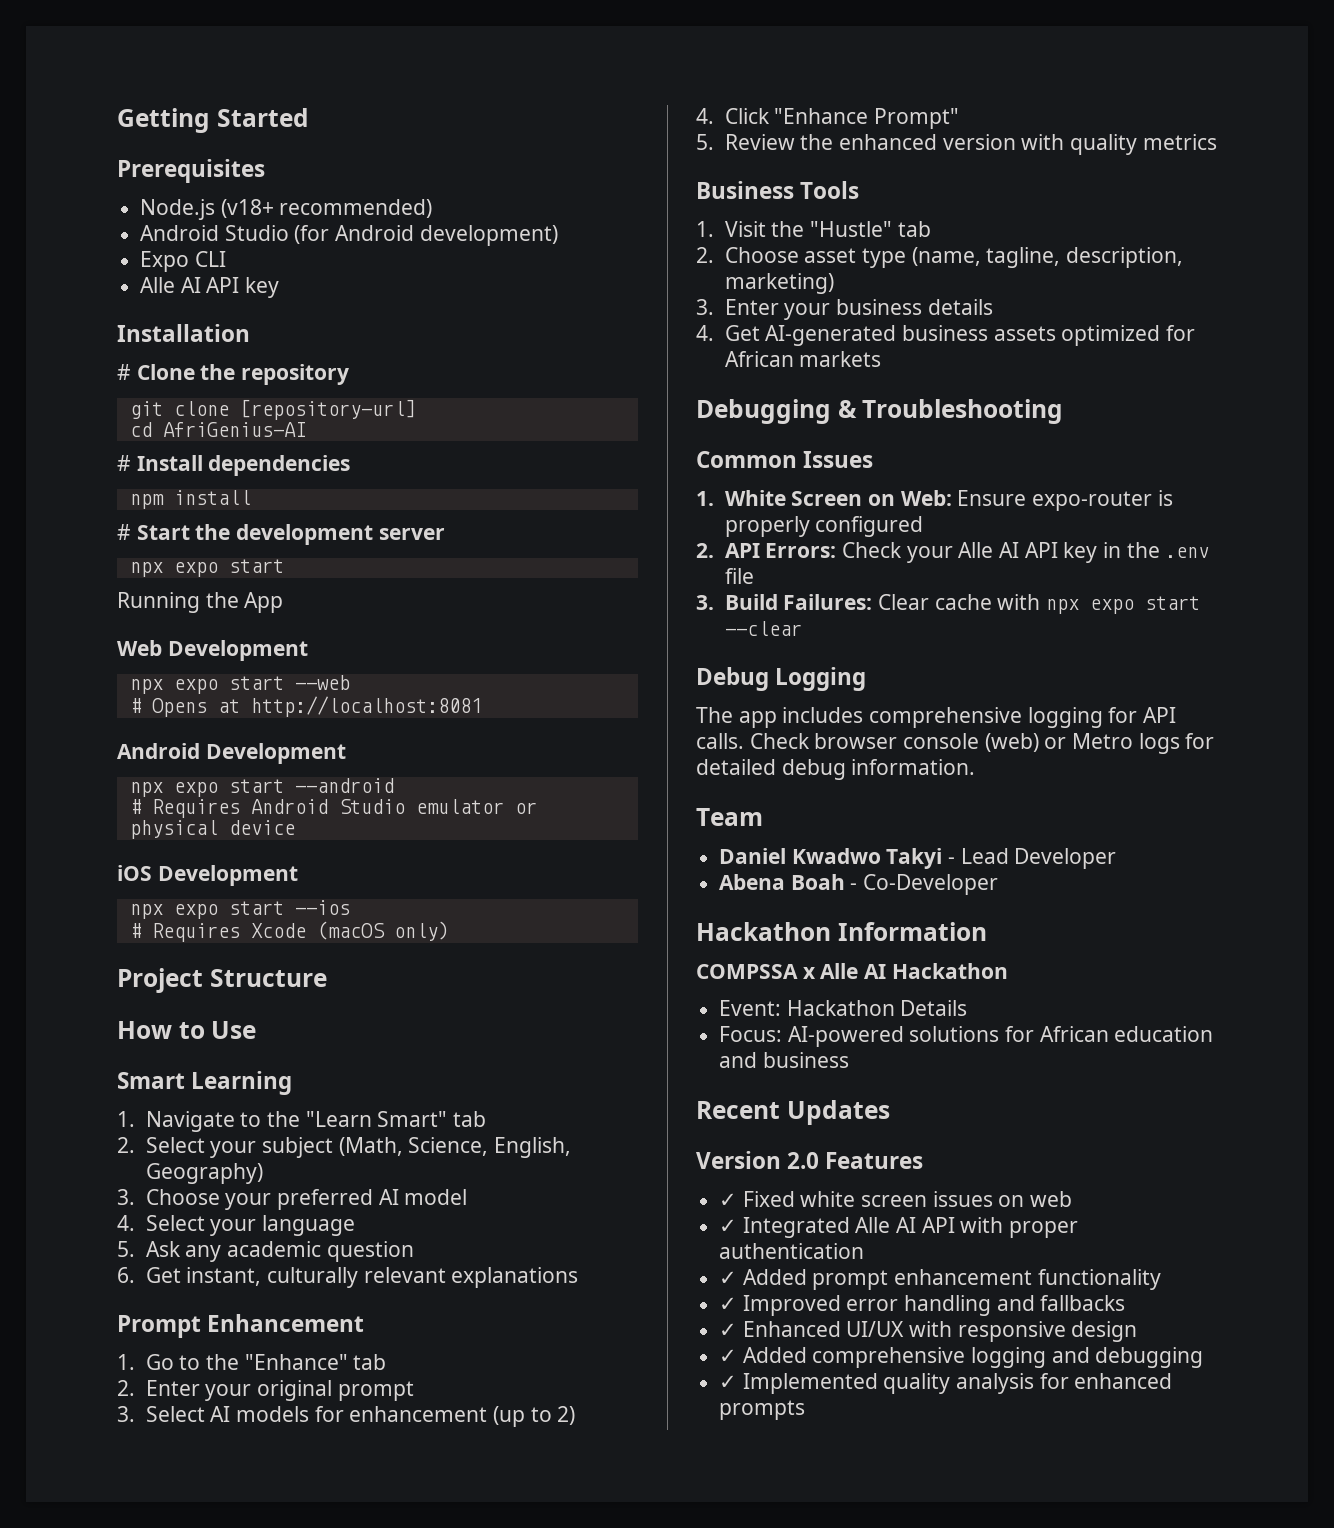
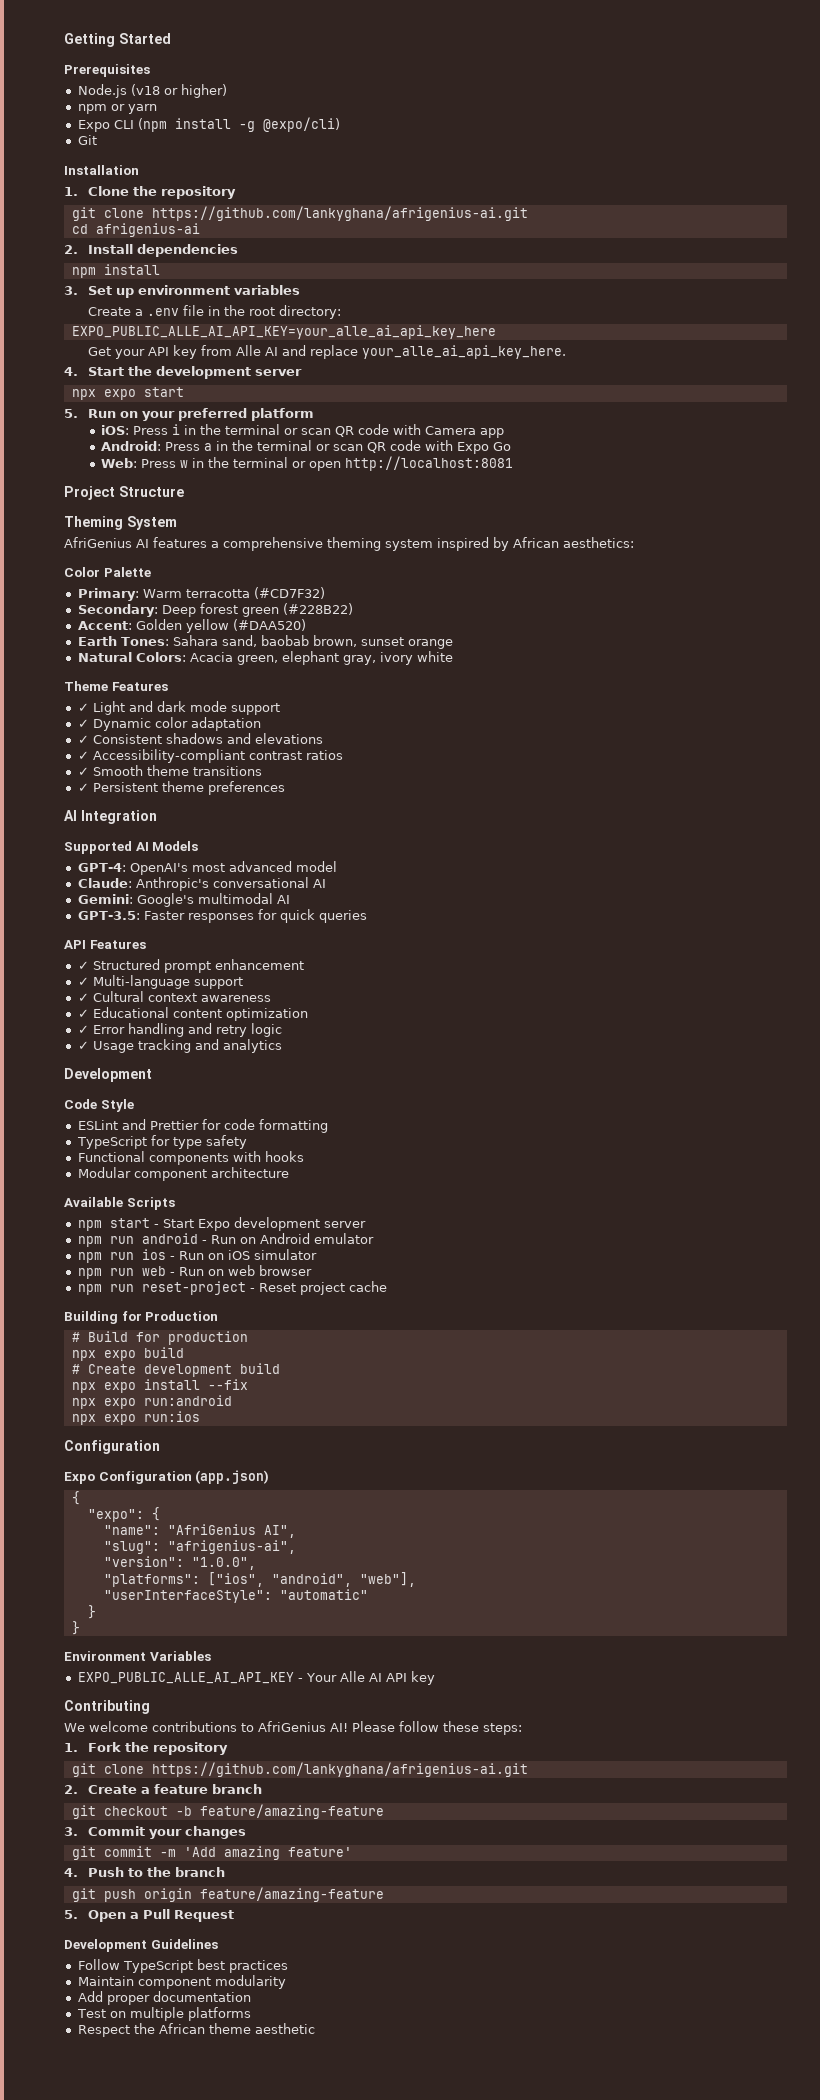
- Node.js (v18+ recommended)
- Android Studio (for Android development)
- Expo CLI
- Alle AI API key
+ Node.js (v18 or higher)
+ npm or yarn
+ Expo CLI (npm install -g @expo/cli)
+ Git
- # Clone the repository
- git clone [repository-url]
+ 1. Clone the repository
+ git clone https://github.com/lankyghana/afrigenius-ai.git
- cd AfriGenius-AI
- # Install dependencies
+ cd afrigenius-ai
+ 2. Install dependencies
- # Start the development server
+ 3. Set up environment variables
+ Create a .env file in the root directory:
+ EXPO_PUBLIC_ALLE_AI_API_KEY=your_alle_ai_api_key_here
+ Get your API key from Alle AI and replace your_alle_ai_api_key_here.
+ 4. Start the development server
- Running the App
- Web Development
- npx expo start --web
- # Opens at http://localhost:8081
- Android Development
- npx expo start --android
- # Requires Android Studio emulator or physical device
- iOS Development
- npx expo start --ios
- # Requires Xcode (macOS only)
+ 5. Run on your preferred platform
+ iOS: Press i in the terminal or scan QR code with Camera app
+ Android: Press a in the terminal or scan QR code with Expo Go
+ Web: Press w in the terminal or open http://localhost:8081
  Project Structure
- How to Use
- Smart Learning
- 1. Navigate to the "Learn Smart" tab
- 2. Select your subject (Math, Science, English, Geography)
- 3. Choose your preferred AI model
- 4. Select your language
- 5. Ask any academic question
- 6. Get instant, culturally relevant explanations
- Prompt Enhancement
- 1. Go to the "Enhance" tab
- 2. Enter your original prompt
- 3. Select AI models for enhancement (up to 2)
- 4. Click "Enhance Prompt"
- 5. Review the enhanced version with quality metrics
- Business Tools
- 1. Visit the "Hustle" tab
- 2. Choose asset type (name, tagline, description, marketing)
- 3. Enter your business details
- 4. Get AI-generated business assets optimized for African markets
- Debugging & Troubleshooting
- Common Issues
- 1. White Screen on Web: Ensure expo-router is properly configured
- 2. API Errors: Check your Alle AI API key in the .env file
- 3. Build Failures: Clear cache with npx expo start --clear
- Debug Logging
- The app includes comprehensive logging for API calls. Check browser console (web) or Metro logs for detailed debug information.
- Team
- Daniel Kwadwo Takyi - Lead Developer
- Abena Boah - Co-Developer
- Hackathon Information
- COMPSSA x Alle AI Hackathon
- Event: Hackathon Details
- Focus: AI-powered solutions for African education and business
- Recent Updates
- Version 2.0 Features
- ✓ Fixed white screen issues on web
- ✓ Integrated Alle AI API with proper authentication
- ✓ Added prompt enhancement functionality
- ✓ Improved error handling and fallbacks
- ✓ Enhanced UI/UX with responsive design
- ✓ Added comprehensive logging and debugging
- ✓ Implemented quality analysis for enhanced prompts
+ Theming System
+ AfriGenius AI features a comprehensive theming system inspired by African aesthetics:
+ Color Palette
+ Primary: Warm terracotta (#CD7F32)
+ Secondary: Deep forest green (#228B22)
+ Accent: Golden yellow (#DAA520)
+ Earth Tones: Sahara sand, baobab brown, sunset orange
+ Natural Colors: Acacia green, elephant gray, ivory white
+ Theme Features
+ ✓ Light and dark mode support
+ ✓ Dynamic color adaptation
+ ✓ Consistent shadows and elevations
+ ✓ Accessibility-compliant contrast ratios
+ ✓ Smooth theme transitions
+ ✓ Persistent theme preferences
+ AI Integration
+ Supported AI Models
+ GPT-4: OpenAI's most advanced model
+ Claude: Anthropic's conversational AI
+ Gemini: Google's multimodal AI
+ GPT-3.5: Faster responses for quick queries
+ API Features
+ ✓ Structured prompt enhancement
+ ✓ Multi-language support
+ ✓ Cultural context awareness
+ ✓ Educational content optimization
+ ✓ Error handling and retry logic
+ ✓ Usage tracking and analytics
+ Development
+ Code Style
+ ESLint and Prettier for code formatting
+ TypeScript for type safety
+ Functional components with hooks
+ Modular component architecture
+ Available Scripts
+ npm start - Start Expo development server
+ npm run android - Run on Android emulator
+ npm run ios - Run on iOS simulator
+ npm run web - Run on web browser
+ npm run reset-project - Reset project cache
+ Building for Production
+ # Build for production
+ npx expo build
+ # Create development build
+ npx expo install --fix
+ npx expo run:android
+ npx expo run:ios
+ Configuration
+ Expo Configuration (app.json)
+ {
+ "expo": {
+ "name": "AfriGenius AI",
+ "slug": "afrigenius-ai",
+ "version": "1.0.0",
+ "platforms": ["ios", "android", "web"],
+ "userInterfaceStyle": "automatic"
+ }
+ }
+ Environment Variables
+ EXPO_PUBLIC_ALLE_AI_API_KEY - Your Alle AI API key
+ Contributing
+ We welcome contributions to AfriGenius AI! Please follow these steps:
+ 1. Fork the repository
+ git clone https://github.com/lankyghana/afrigenius-ai.git
+ 2. Create a feature branch
+ git checkout -b feature/amazing-feature
+ 3. Commit your changes
+ git commit -m 'Add amazing feature'
+ 4. Push to the branch
+ git push origin feature/amazing-feature
+ 5. Open a Pull Request
+ Development Guidelines
+ Follow TypeScript best practices
+ Maintain component modularity
+ Add proper documentation
+ Test on multiple platforms
+ Respect the African theme aesthetic

